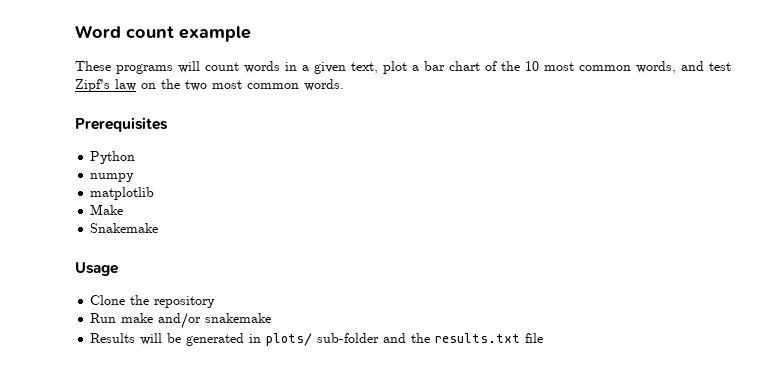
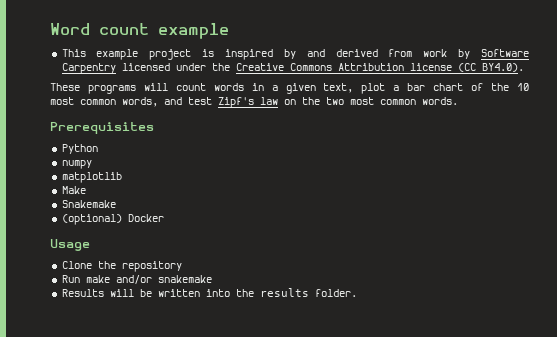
+ This example project is inspired by and derived from work by Software Carpentry licensed under the Creative Commons Attribution license (CC BY4.0).
+ (optional) Docker
- Results will be generated in plots/ sub-folder and the results.txt file
+ Results will be written into the results folder.

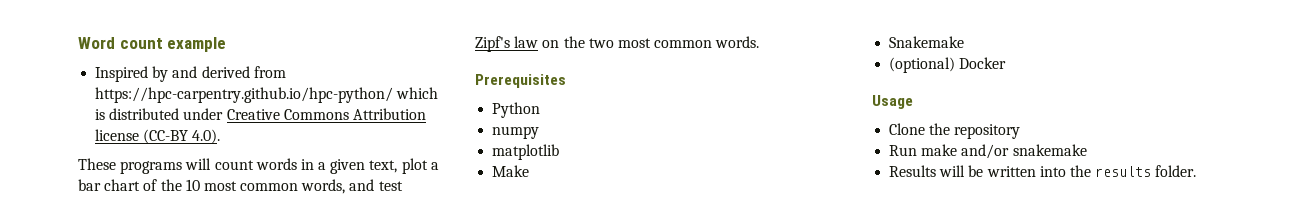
- This example project is inspired by and derived from work by Software Carpentry licensed under the Creative Commons Attribution license (CC BY4.0).
+ Inspired by and derived from https://hpc-carpentry.github.io/hpc-python/ which is distributed under Creative Commons Attribution license (CC-BY 4.0).

